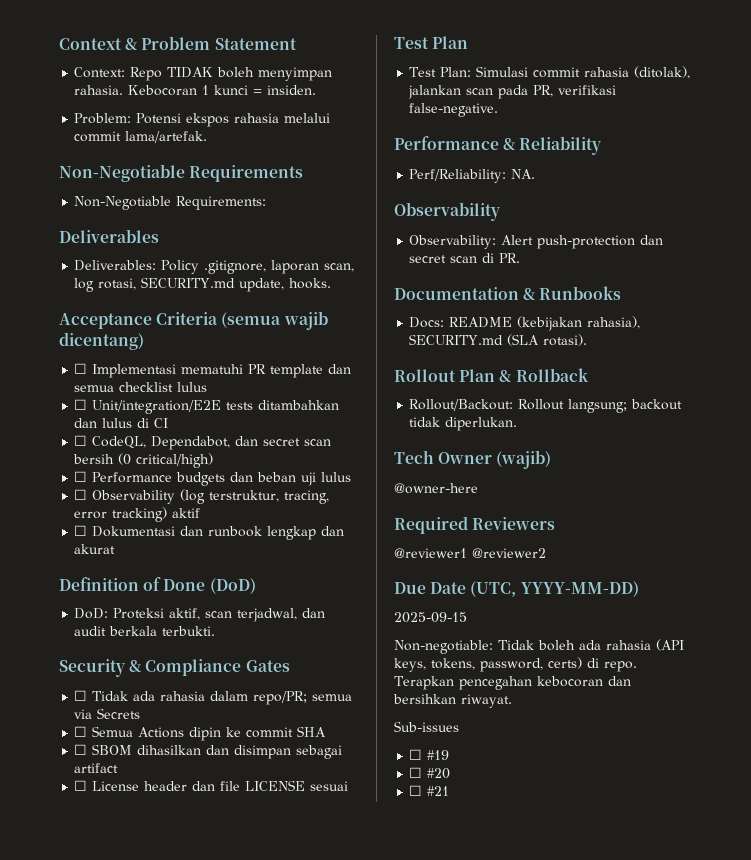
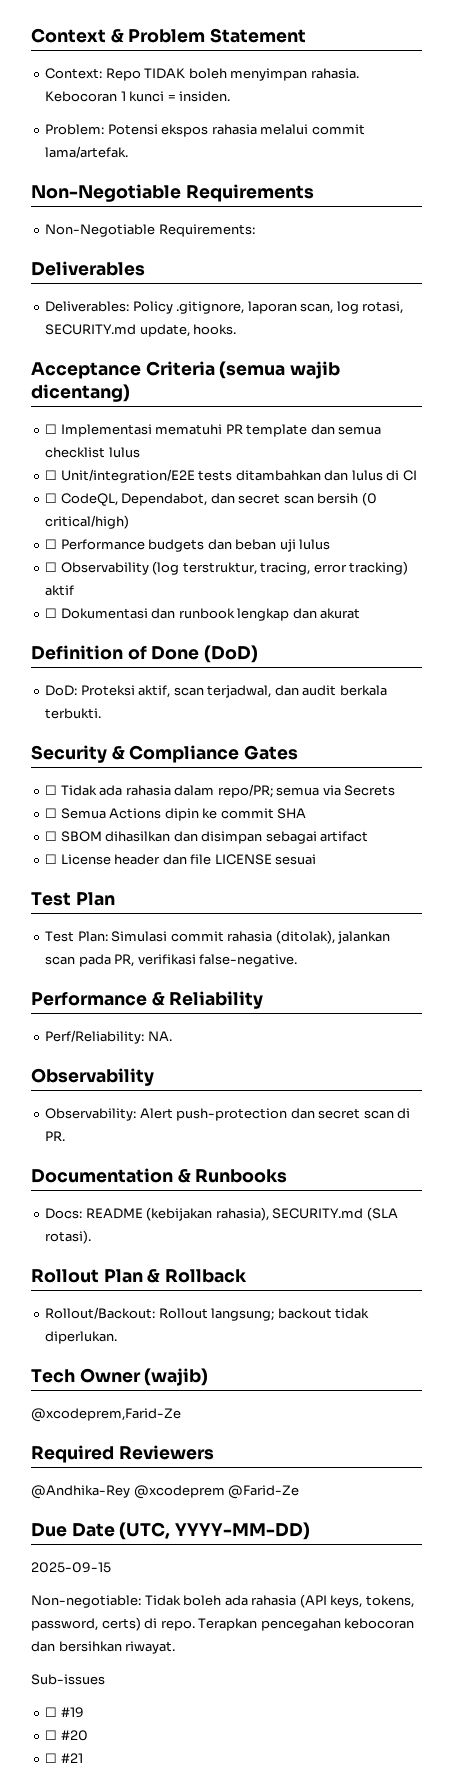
- @owner-here
+ @xcodeprem,Farid-Ze
- @reviewer1 @reviewer2
+ @Andhika-Rey @xcodeprem @Farid-Ze

